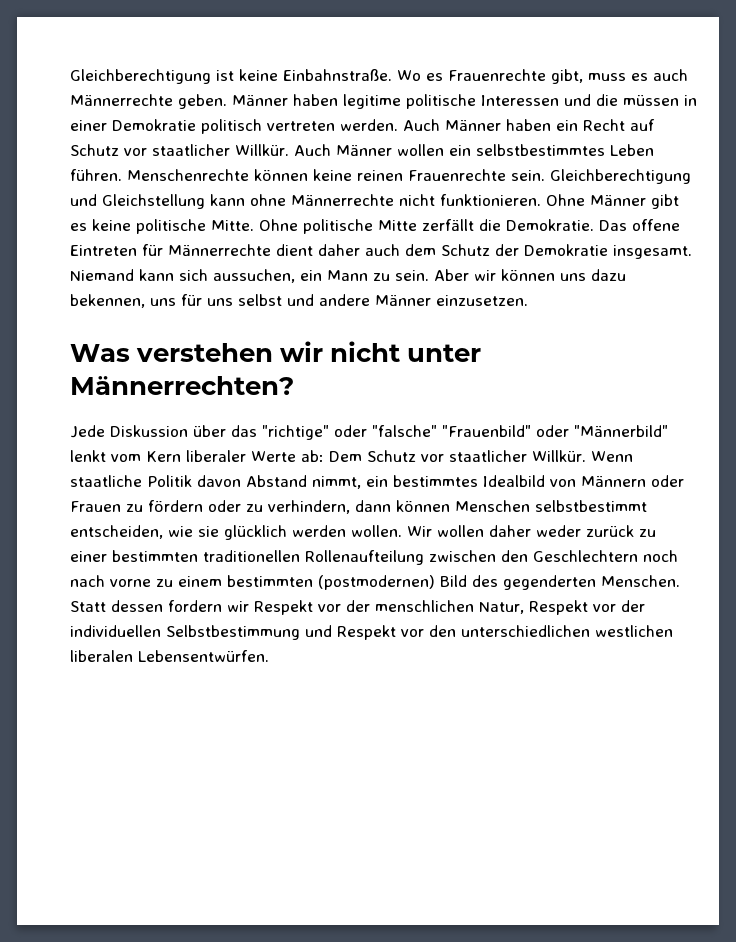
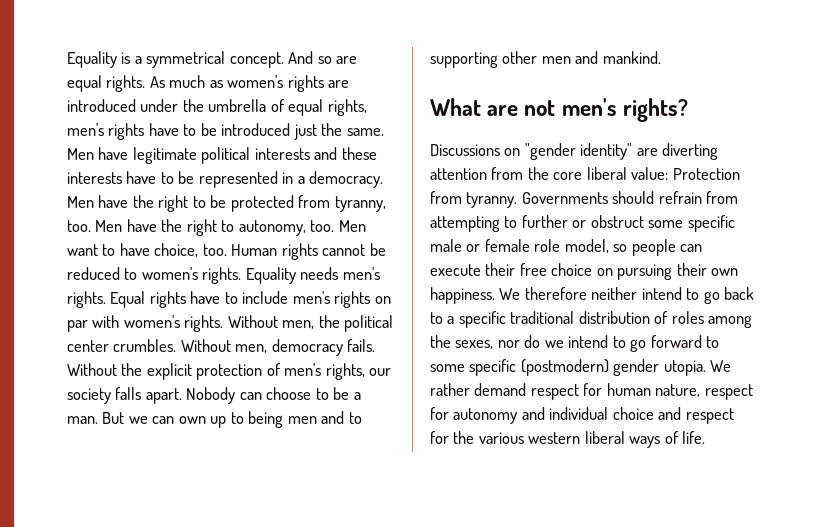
- Gleichberechtigung ist keine Einbahnstraße. Wo es Frauenrechte gibt, muss es auch Männerrechte geben. Männer haben legitime politische Interessen und die müssen in einer Demokratie politisch vertreten werden. Auch Männer haben ein Recht auf Schutz vor staatlicher Willkür. Auch Männer wollen ein selbstbestimmtes Leben führen. Menschenrechte können keine reinen Frauenrechte sein. Gleichberechtigung und Gleichstellung kann ohne Männerrechte nicht funktionieren. Ohne Männer gibt es keine politische Mitte. Ohne politische Mitte zerfällt die Demokratie. Das offene Eintreten für Männerrechte dient daher auch dem Schutz der Demokratie insgesamt. Niemand kann sich aussuchen, ein Mann zu sein. Aber wir können uns dazu bekennen, uns für uns selbst und andere Männer einzusetzen.
- Was verstehen wir nicht unter Männerrechten?
- Jede Diskussion über das "richtige" oder "falsche" "Frauenbild" oder "Männerbild" lenkt vom Kern liberaler Werte ab: Dem Schutz vor staatlicher Willkür. Wenn staatliche Politik davon Abstand nimmt, ein bestimmtes Idealbild von Männern oder Frauen zu fördern oder zu verhindern, dann können Menschen selbstbestimmt entscheiden, wie sie glücklich werden wollen. Wir wollen daher weder zurück zu einer bestimmten traditionellen Rollenaufteilung zwischen den Geschlechtern noch nach vorne zu einem bestimmten (postmodernen) Bild des gegenderten Menschen. Statt dessen fordern wir Respekt vor der menschlichen Natur, Respekt vor der individuellen Selbstbestimmung und Respekt vor den unterschiedlichen westlichen liberalen Lebensentwürfen.
+ Equality is a symmetrical concept. And so are equal rights. As much as women's rights are introduced under the umbrella of equal rights, men's rights have to be introduced just the same. Men have legitimate political interests and these interests have to be represented in a democracy. Men have the right to be protected from tyranny, too. Men have the right to autonomy, too. Men want to have choice, too. Human rights cannot be reduced to women's rights. Equality needs men's rights. Equal rights have to include men's rights on par with women's rights. Without men, the political center crumbles. Without men, democracy fails. Without the explicit protection of men's rights, our society falls apart. Nobody can choose to be a man. But we can own up to being men and to supporting other men and mankind.
+ What are not men's rights?
+ Discussions on "gender identity" are diverting attention from the core liberal value: Protection from tyranny. Governments should refrain from attempting to further or obstruct some specific male or female role model, so people can execute their free choice on pursuing their own happiness. We therefore neither intend to go back to a specific traditional distribution of roles among the sexes, nor do we intend to go forward to some specific (postmodern) gender utopia. We rather demand respect for human nature, respect for autonomy and individual choice and respect for the various western liberal ways of life.

